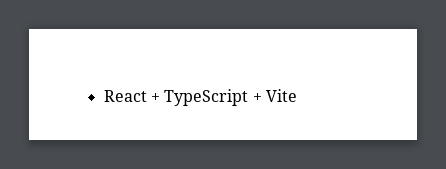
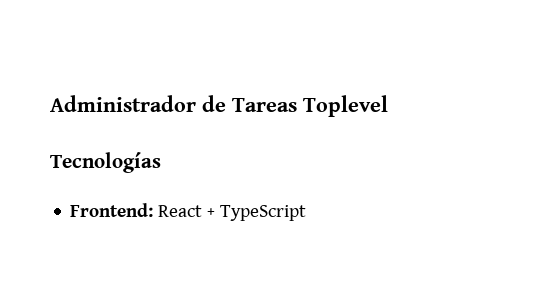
- React + TypeScript + Vite
+ Administrador de Tareas Toplevel
+ Tecnologías
+ Frontend: React + TypeScript

